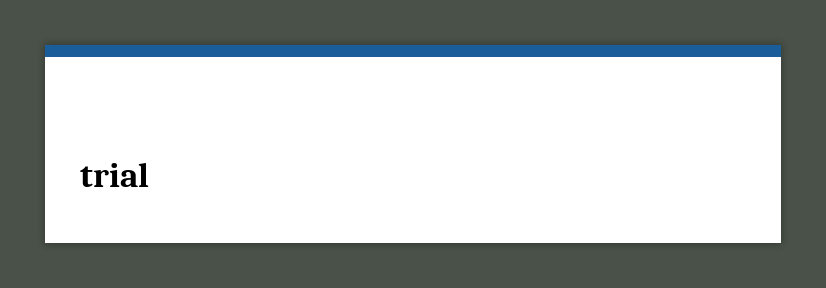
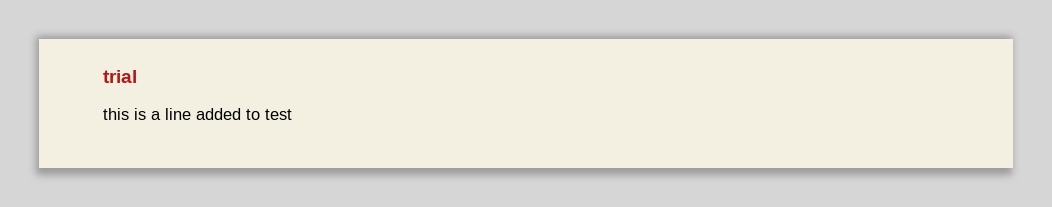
+ this is a line added to test

